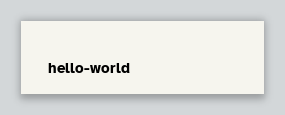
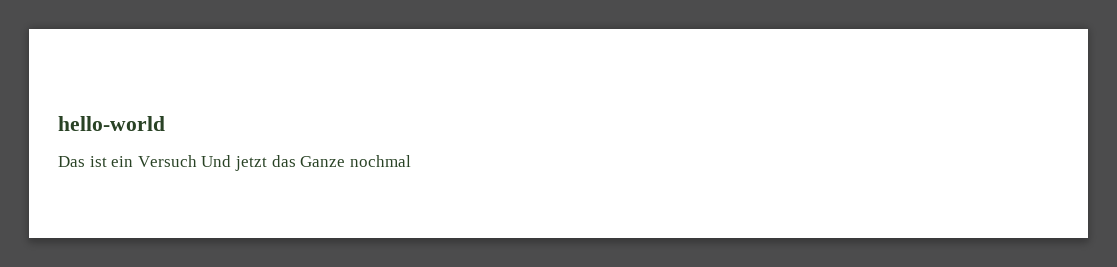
+ Das ist ein Versuch Und jetzt das Ganze nochmal

